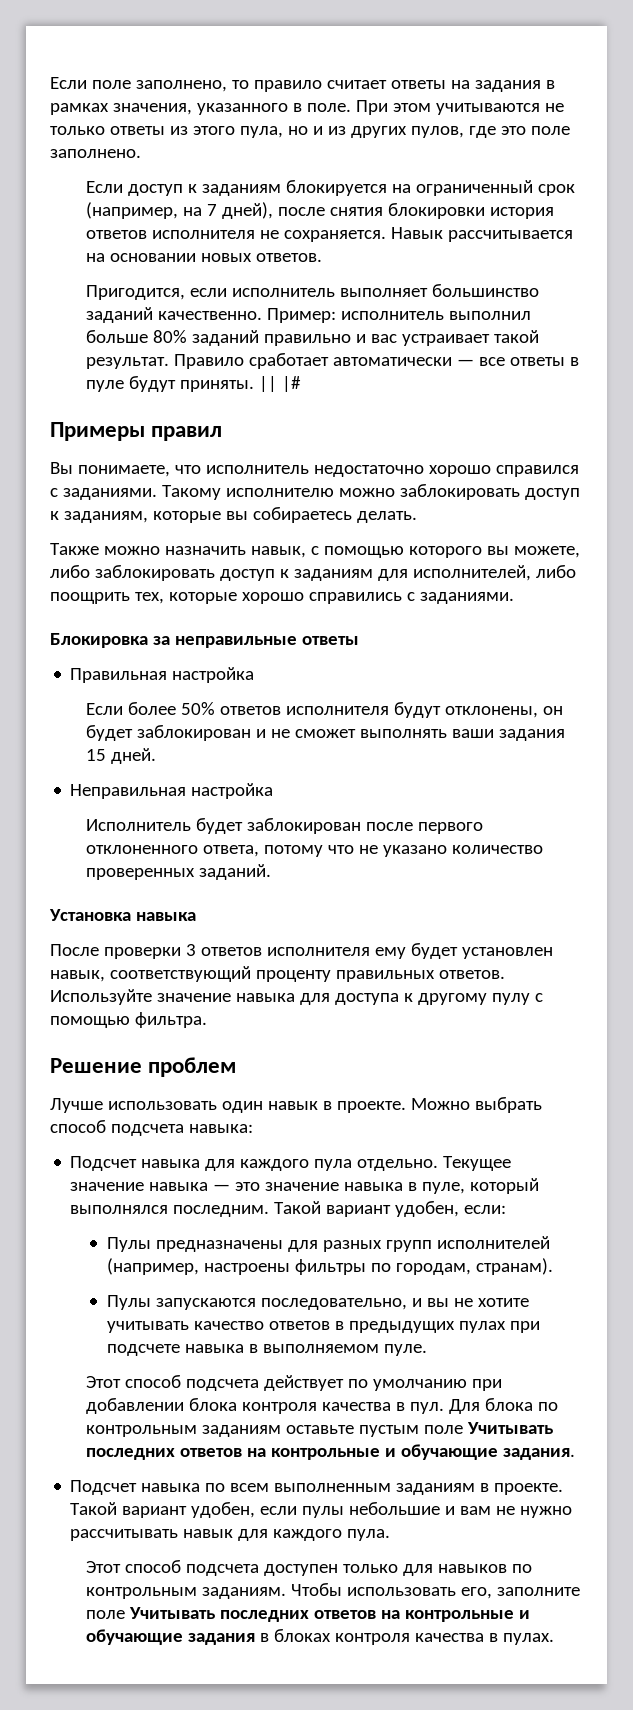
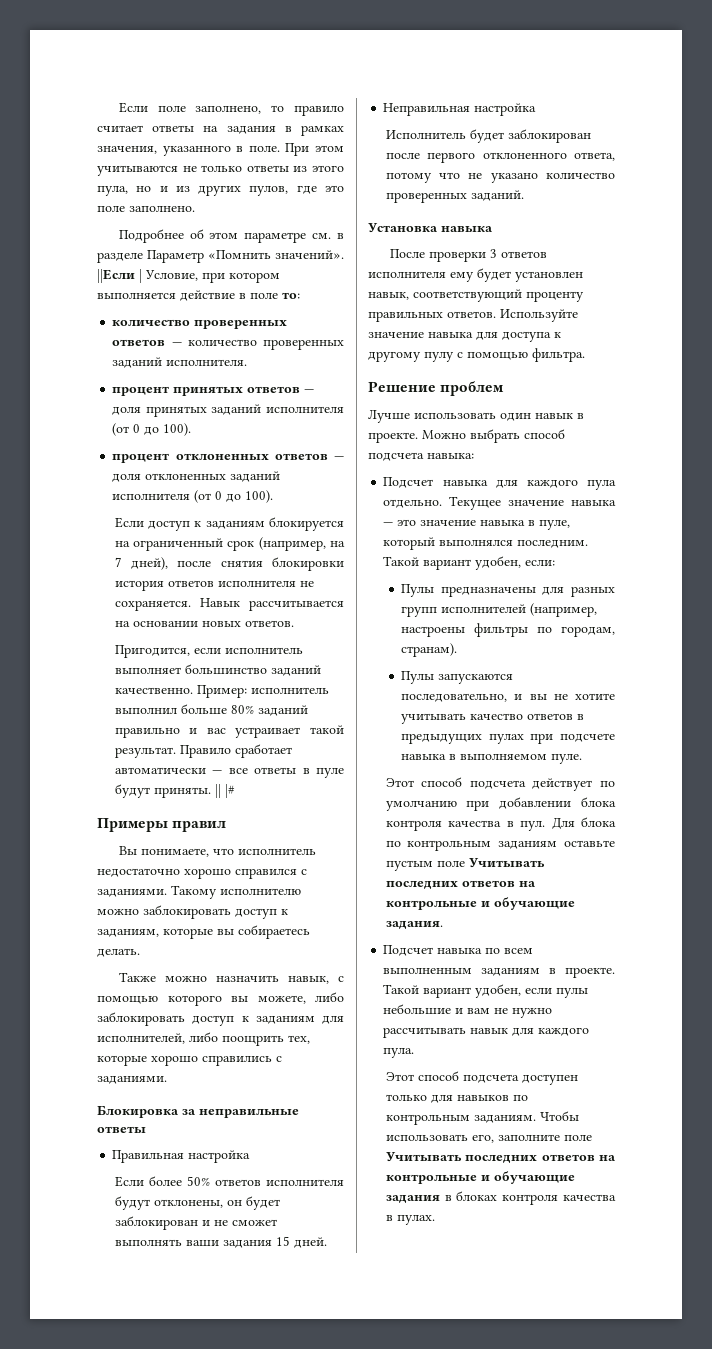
+ Подробнее об этом параметре см. в разделе Параметр «Помнить значений». ||Если | Условие, при котором выполняется действие в поле то:
+ количество проверенных ответов — количество проверенных заданий исполнителя.
+ процент принятых ответов — доля принятых заданий исполнителя (от 0 до 100).
+ процент отклоненных ответов — доля отклоненных заданий исполнителя (от 0 до 100).

